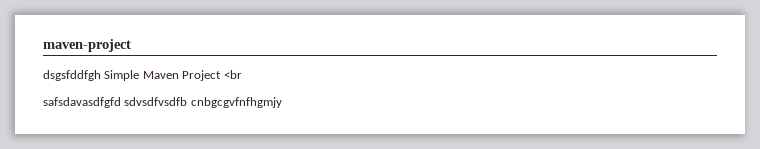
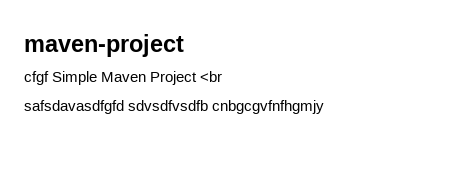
- dsgsfddfgh Simple Maven Project <br
+ cfgf Simple Maven Project <br

